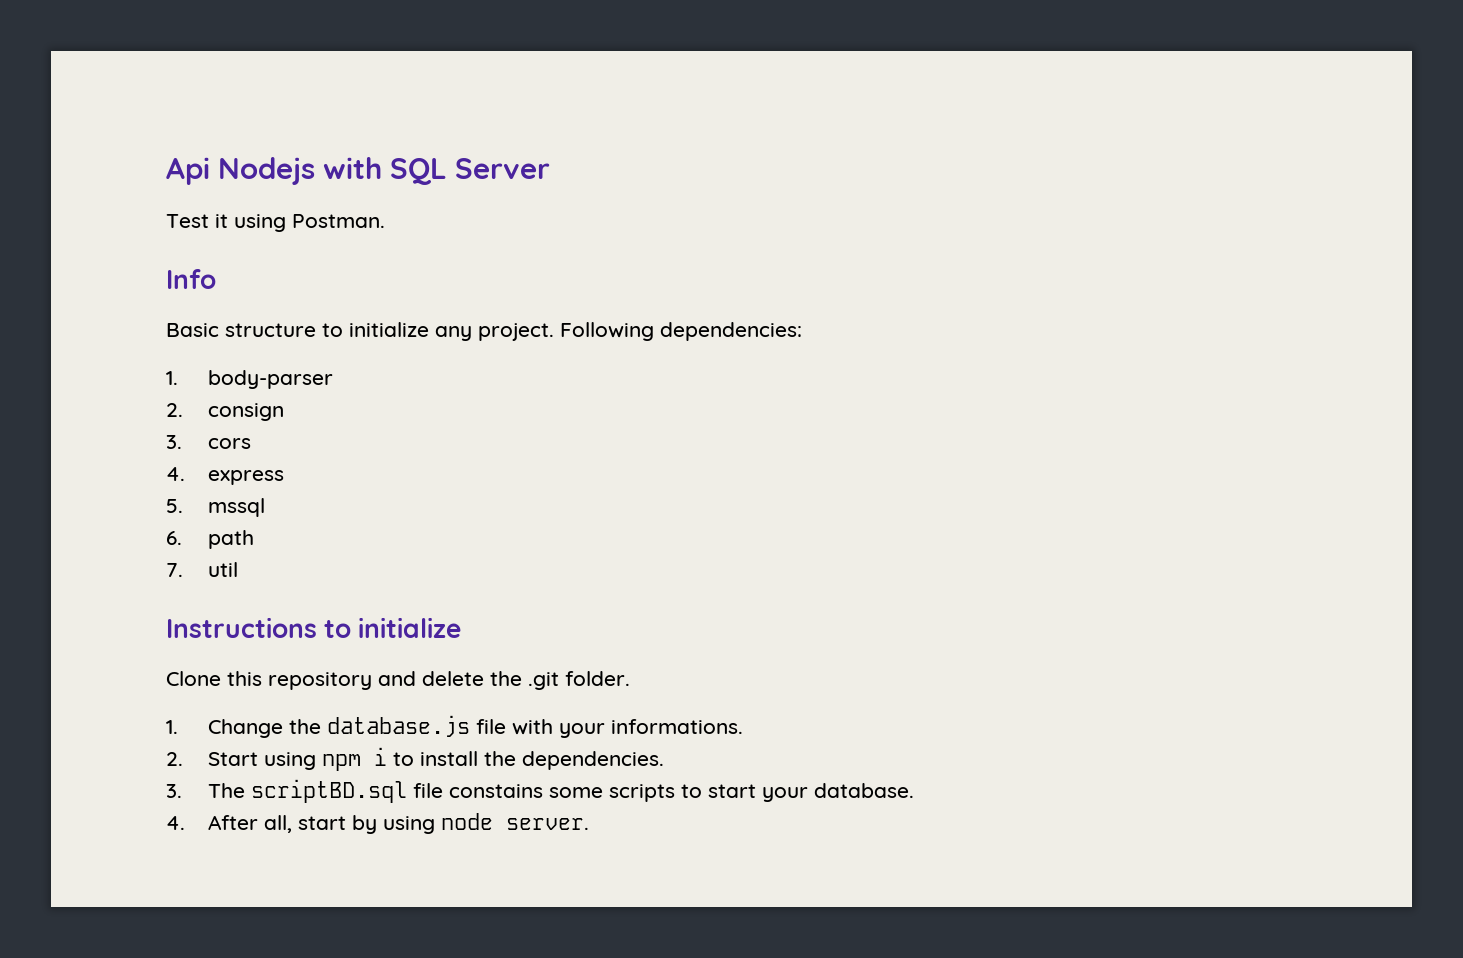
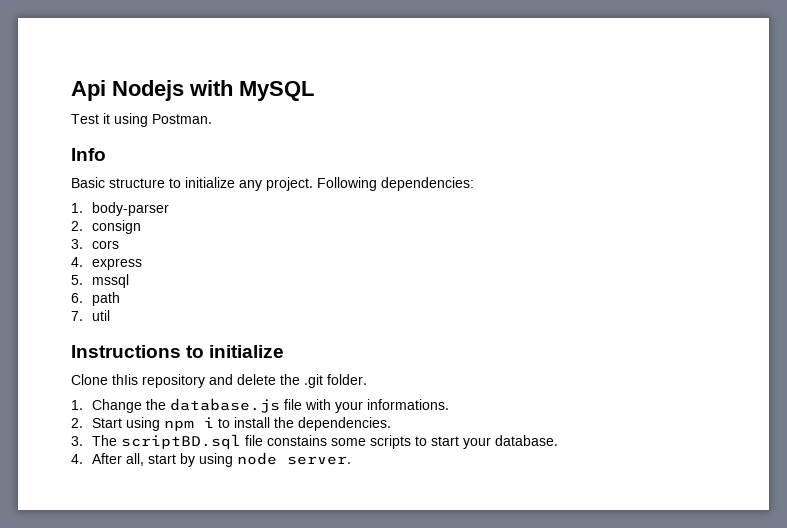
- Api Nodejs with SQL Server
+ Api Nodejs with MySQL
- Clone this repository and delete the .git folder.
+ Clone thIis repository and delete the .git folder.

